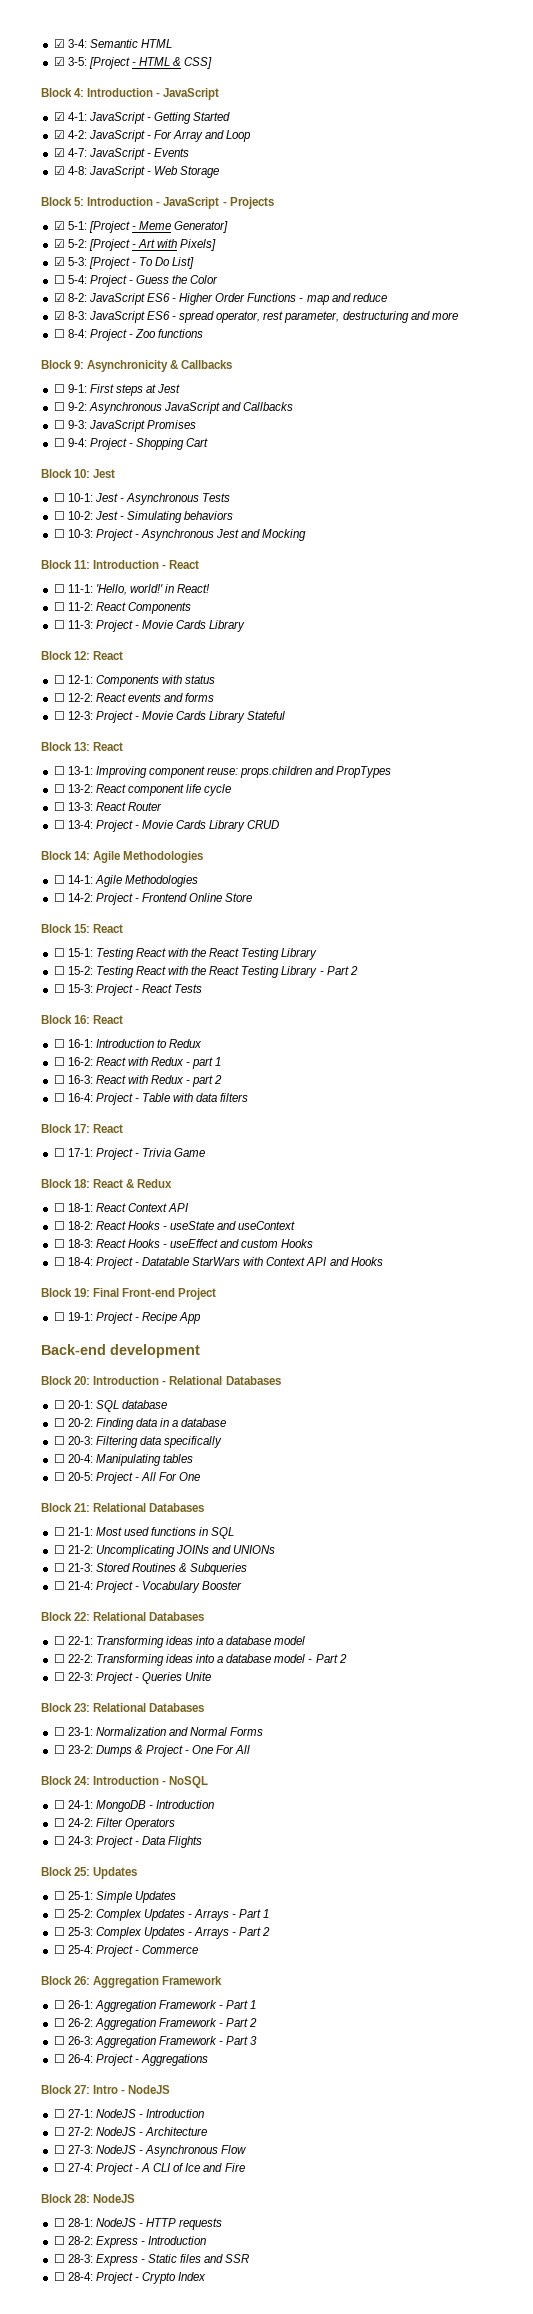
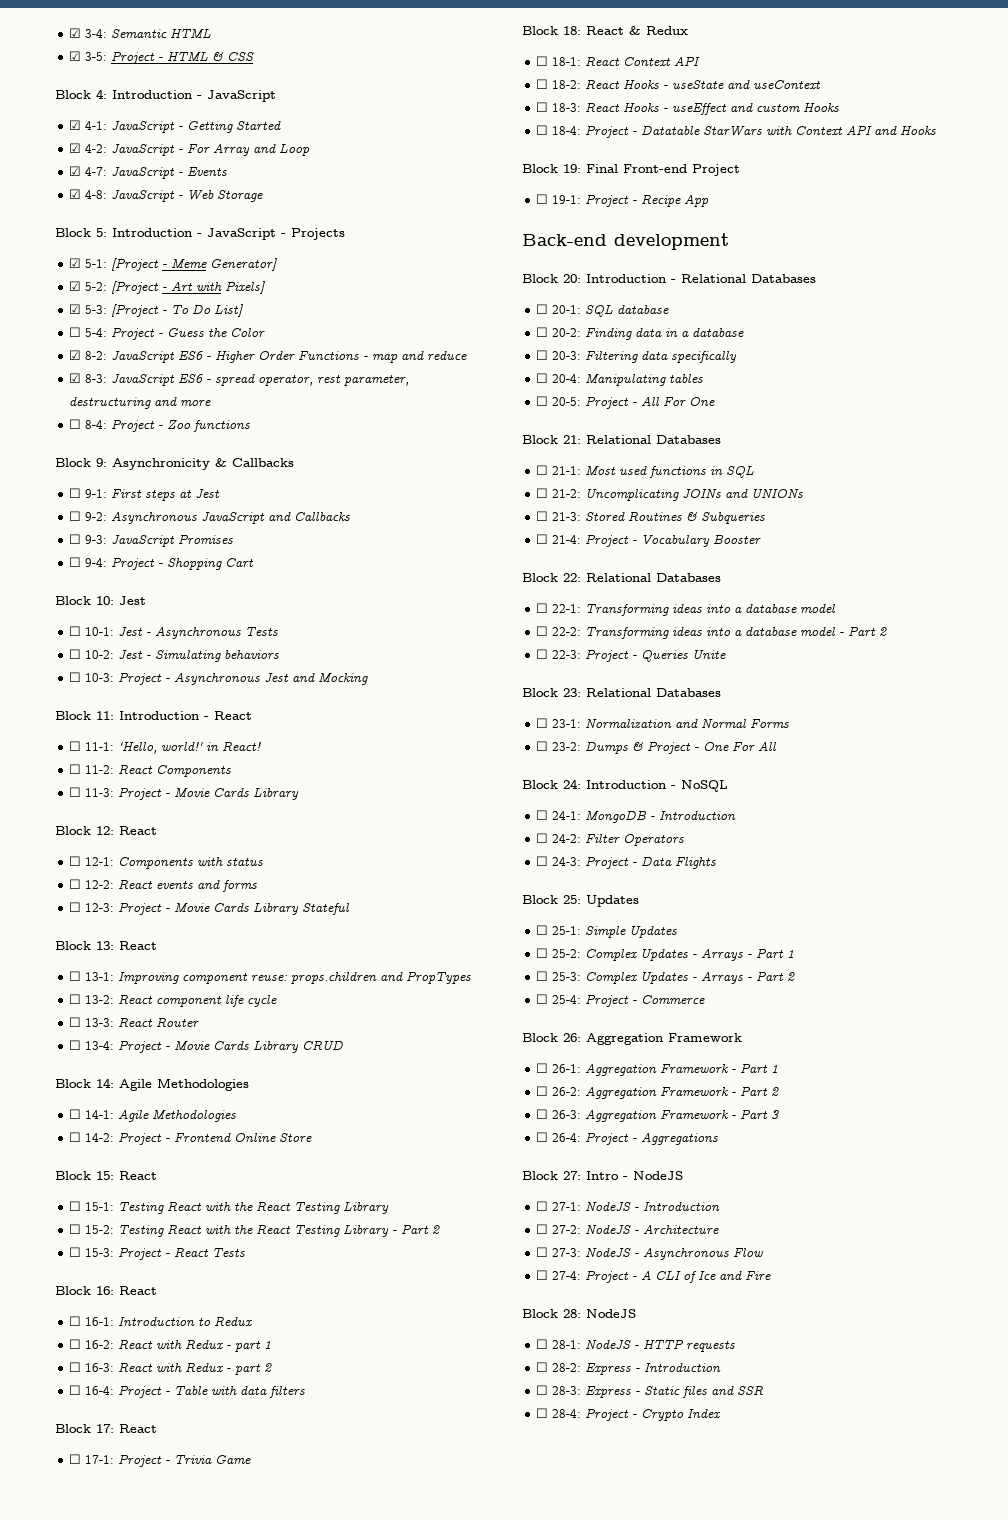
- ☑ 3-5: [Project - HTML & CSS]
+ ☑ 3-5: Project - HTML & CSS

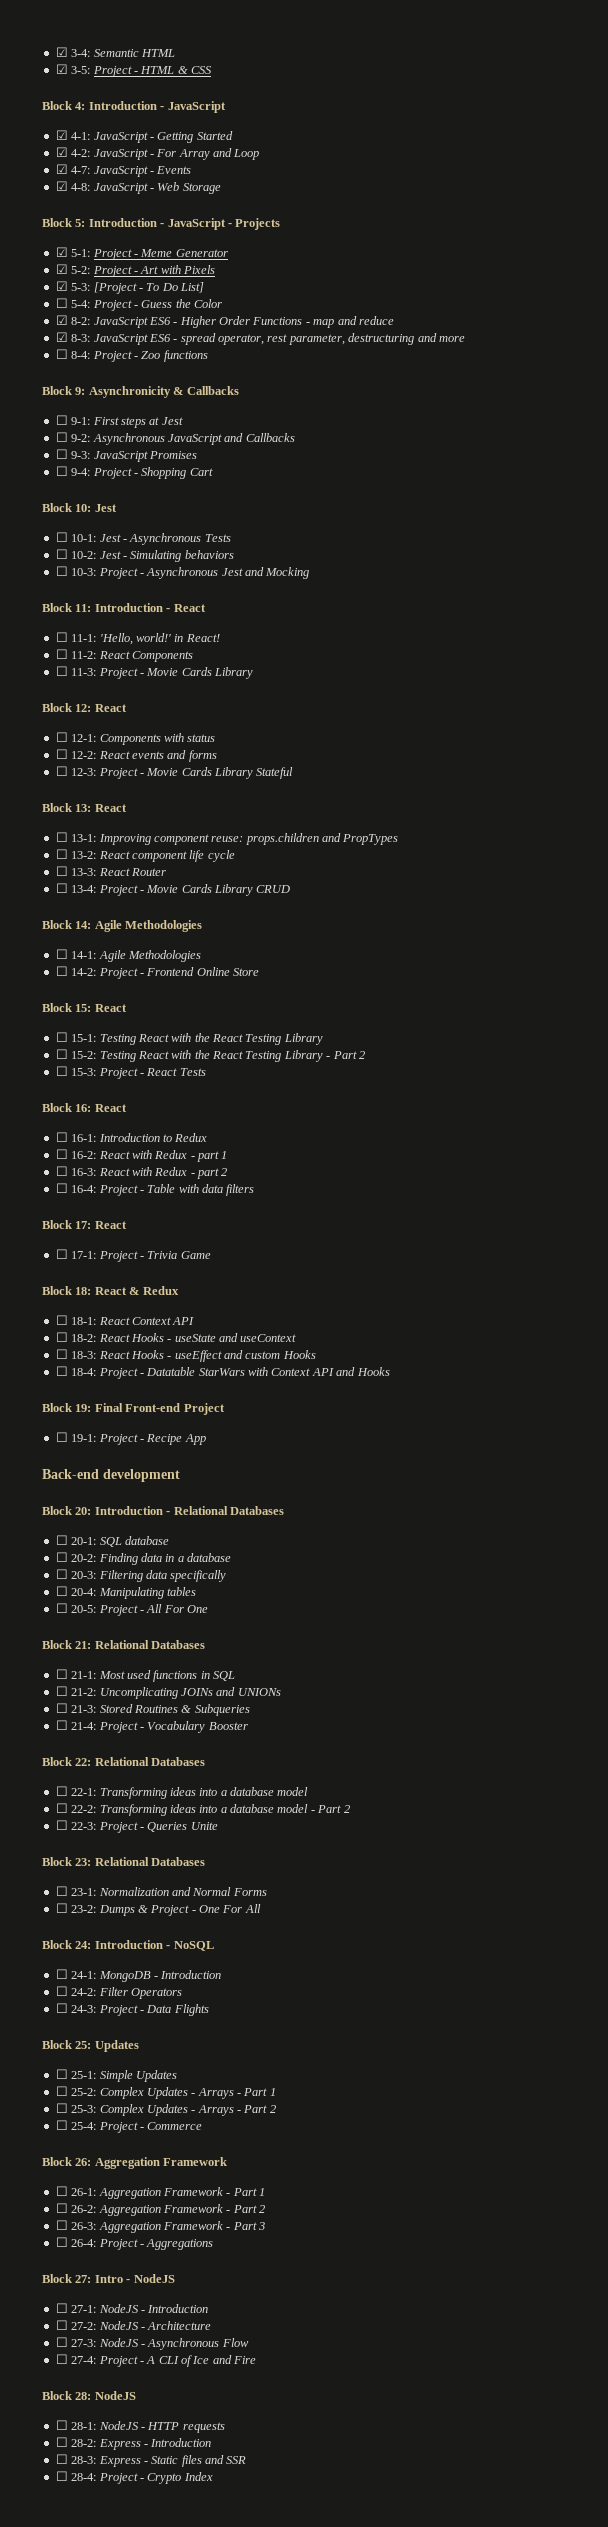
- ☑ 5-1: [Project - Meme Generator]
+ ☑ 5-1: Project - Meme Generator
- ☑ 5-2: [Project - Art with Pixels]
+ ☑ 5-2: Project - Art with Pixels

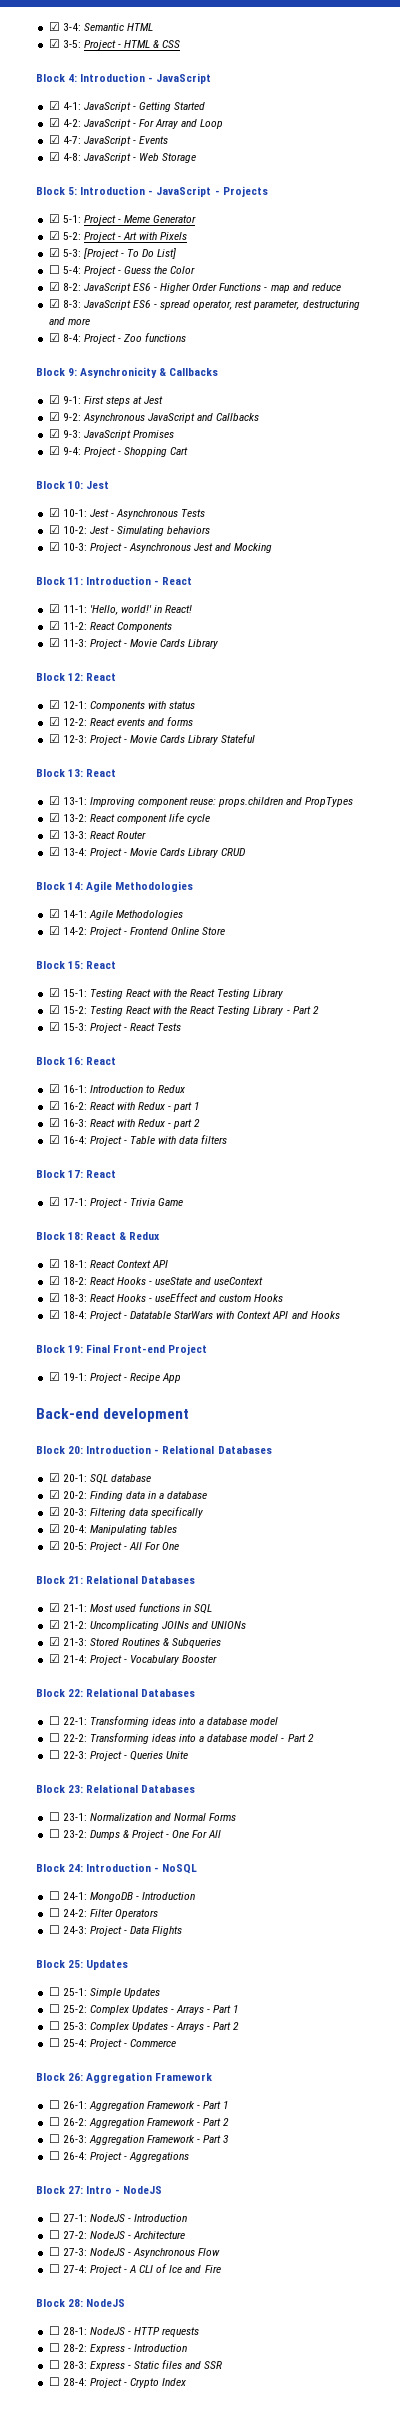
- ☐ 8-4: Project - Zoo functions
+ ☑ 8-4: Project - Zoo functions
- ☐ 9-1: First steps at Jest
+ ☑ 9-1: First steps at Jest
- ☐ 9-2: Asynchronous JavaScript and Callbacks
+ ☑ 9-2: Asynchronous JavaScript and Callbacks
- ☐ 9-3: JavaScript Promises
+ ☑ 9-3: JavaScript Promises
- ☐ 9-4: Project - Shopping Cart
+ ☑ 9-4: Project - Shopping Cart
- ☐ 10-1: Jest - Asynchronous Tests
+ ☑ 10-1: Jest - Asynchronous Tests
- ☐ 10-2: Jest - Simulating behaviors
+ ☑ 10-2: Jest - Simulating behaviors
- ☐ 10-3: Project - Asynchronous Jest and Mocking
+ ☑ 10-3: Project - Asynchronous Jest and Mocking
- ☐ 11-1: 'Hello, world!' in React!
+ ☑ 11-1: 'Hello, world!' in React!
- ☐ 11-2: React Components
+ ☑ 11-2: React Components
- ☐ 11-3: Project - Movie Cards Library
+ ☑ 11-3: Project - Movie Cards Library
- ☐ 12-1: Components with status
+ ☑ 12-1: Components with status
- ☐ 12-2: React events and forms
+ ☑ 12-2: React events and forms
- ☐ 12-3: Project - Movie Cards Library Stateful
+ ☑ 12-3: Project - Movie Cards Library Stateful
- ☐ 13-1: Improving component reuse: props.children and PropTypes
+ ☑ 13-1: Improving component reuse: props.children and PropTypes
- ☐ 13-2: React component life cycle
+ ☑ 13-2: React component life cycle
- ☐ 13-3: React Router
+ ☑ 13-3: React Router
- ☐ 13-4: Project - Movie Cards Library CRUD
+ ☑ 13-4: Project - Movie Cards Library CRUD
- ☐ 14-1: Agile Methodologies
+ ☑ 14-1: Agile Methodologies
- ☐ 14-2: Project - Frontend Online Store
+ ☑ 14-2: Project - Frontend Online Store
- ☐ 15-1: Testing React with the React Testing Library
+ ☑ 15-1: Testing React with the React Testing Library
- ☐ 15-2: Testing React with the React Testing Library - Part 2
+ ☑ 15-2: Testing React with the React Testing Library - Part 2
- ☐ 15-3: Project - React Tests
+ ☑ 15-3: Project - React Tests
- ☐ 16-1: Introduction to Redux
+ ☑ 16-1: Introduction to Redux
- ☐ 16-2: React with Redux - part 1
+ ☑ 16-2: React with Redux - part 1
- ☐ 16-3: React with Redux - part 2
+ ☑ 16-3: React with Redux - part 2
- ☐ 16-4: Project - Table with data filters
+ ☑ 16-4: Project - Table with data filters
- ☐ 17-1: Project - Trivia Game
+ ☑ 17-1: Project - Trivia Game
- ☐ 18-1: React Context API
+ ☑ 18-1: React Context API
- ☐ 18-2: React Hooks - useState and useContext
+ ☑ 18-2: React Hooks - useState and useContext
- ☐ 18-3: React Hooks - useEffect and custom Hooks
+ ☑ 18-3: React Hooks - useEffect and custom Hooks
- ☐ 18-4: Project - Datatable StarWars with Context API and Hooks
+ ☑ 18-4: Project - Datatable StarWars with Context API and Hooks
- ☐ 19-1: Project - Recipe App
+ ☑ 19-1: Project - Recipe App
- ☐ 20-1: SQL database
+ ☑ 20-1: SQL database
- ☐ 20-2: Finding data in a database
+ ☑ 20-2: Finding data in a database
- ☐ 20-3: Filtering data specifically
+ ☑ 20-3: Filtering data specifically
- ☐ 20-4: Manipulating tables
+ ☑ 20-4: Manipulating tables
- ☐ 20-5: Project - All For One
+ ☑ 20-5: Project - All For One
- ☐ 21-1: Most used functions in SQL
+ ☑ 21-1: Most used functions in SQL
- ☐ 21-2: Uncomplicating JOINs and UNIONs
+ ☑ 21-2: Uncomplicating JOINs and UNIONs
- ☐ 21-3: Stored Routines & Subqueries
+ ☑ 21-3: Stored Routines & Subqueries
- ☐ 21-4: Project - Vocabulary Booster
+ ☑ 21-4: Project - Vocabulary Booster

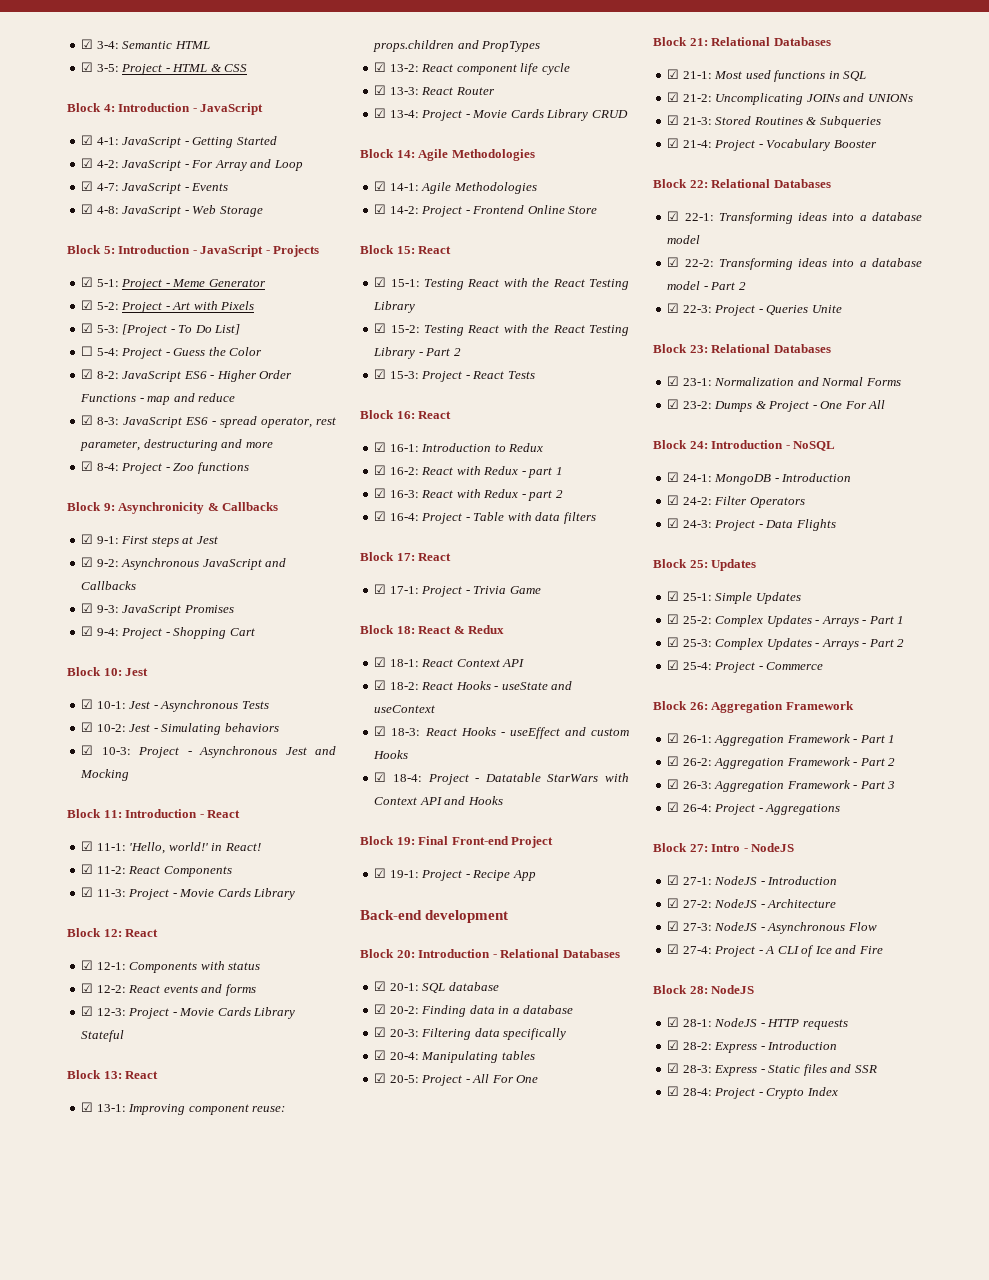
- ☐ 22-1: Transforming ideas into a database model
+ ☑ 22-1: Transforming ideas into a database model
- ☐ 22-2: Transforming ideas into a database model - Part 2
+ ☑ 22-2: Transforming ideas into a database model - Part 2
- ☐ 22-3: Project - Queries Unite
+ ☑ 22-3: Project - Queries Unite
- ☐ 23-1: Normalization and Normal Forms
+ ☑ 23-1: Normalization and Normal Forms
- ☐ 23-2: Dumps & Project - One For All
+ ☑ 23-2: Dumps & Project - One For All
- ☐ 24-1: MongoDB - Introduction
+ ☑ 24-1: MongoDB - Introduction
- ☐ 24-2: Filter Operators
+ ☑ 24-2: Filter Operators
- ☐ 24-3: Project - Data Flights
+ ☑ 24-3: Project - Data Flights
- ☐ 25-1: Simple Updates
+ ☑ 25-1: Simple Updates
- ☐ 25-2: Complex Updates - Arrays - Part 1
+ ☑ 25-2: Complex Updates - Arrays - Part 1
- ☐ 25-3: Complex Updates - Arrays - Part 2
+ ☑ 25-3: Complex Updates - Arrays - Part 2
- ☐ 25-4: Project - Commerce
+ ☑ 25-4: Project - Commerce
- ☐ 26-1: Aggregation Framework - Part 1
+ ☑ 26-1: Aggregation Framework - Part 1
- ☐ 26-2: Aggregation Framework - Part 2
+ ☑ 26-2: Aggregation Framework - Part 2
- ☐ 26-3: Aggregation Framework - Part 3
+ ☑ 26-3: Aggregation Framework - Part 3
- ☐ 26-4: Project - Aggregations
+ ☑ 26-4: Project - Aggregations
- ☐ 27-1: NodeJS - Introduction
+ ☑ 27-1: NodeJS - Introduction
- ☐ 27-2: NodeJS - Architecture
+ ☑ 27-2: NodeJS - Architecture
- ☐ 27-3: NodeJS - Asynchronous Flow
+ ☑ 27-3: NodeJS - Asynchronous Flow
- ☐ 27-4: Project - A CLI of Ice and Fire
+ ☑ 27-4: Project - A CLI of Ice and Fire
- ☐ 28-1: NodeJS - HTTP requests
+ ☑ 28-1: NodeJS - HTTP requests
- ☐ 28-2: Express - Introduction
+ ☑ 28-2: Express - Introduction
- ☐ 28-3: Express - Static files and SSR
+ ☑ 28-3: Express - Static files and SSR
- ☐ 28-4: Project - Crypto Index
+ ☑ 28-4: Project - Crypto Index

